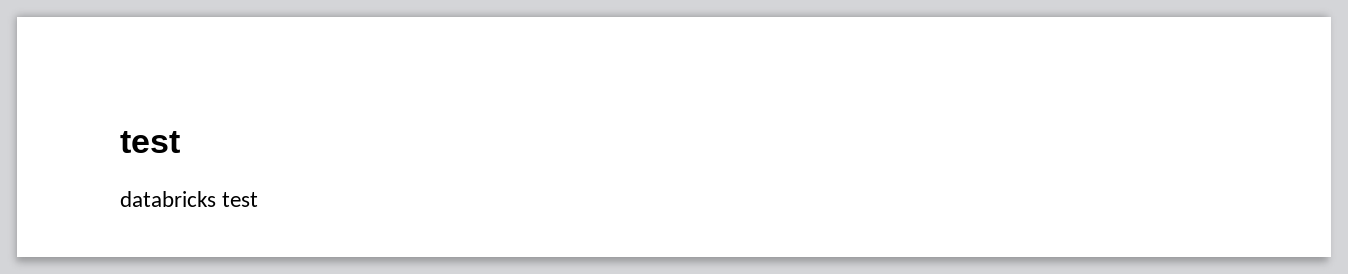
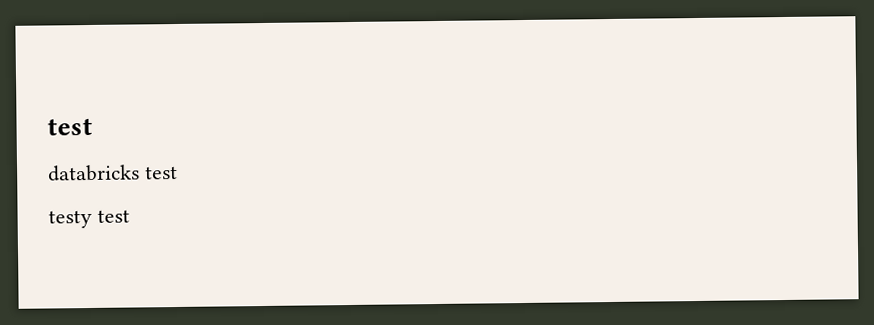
+ testy test

